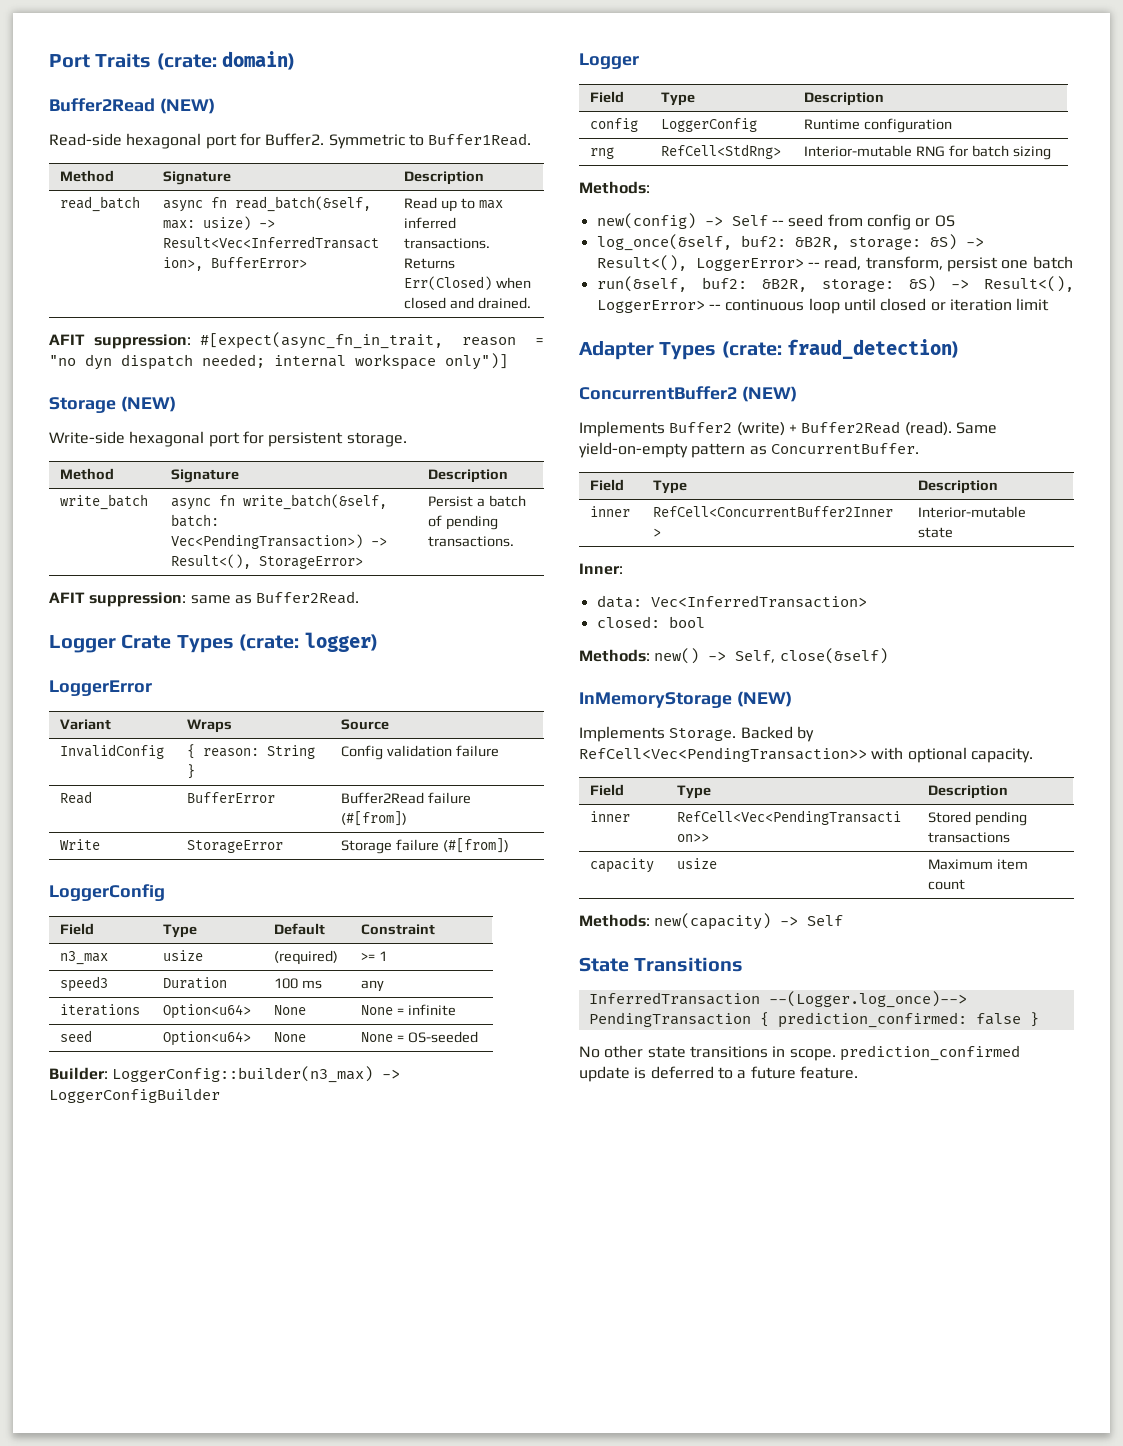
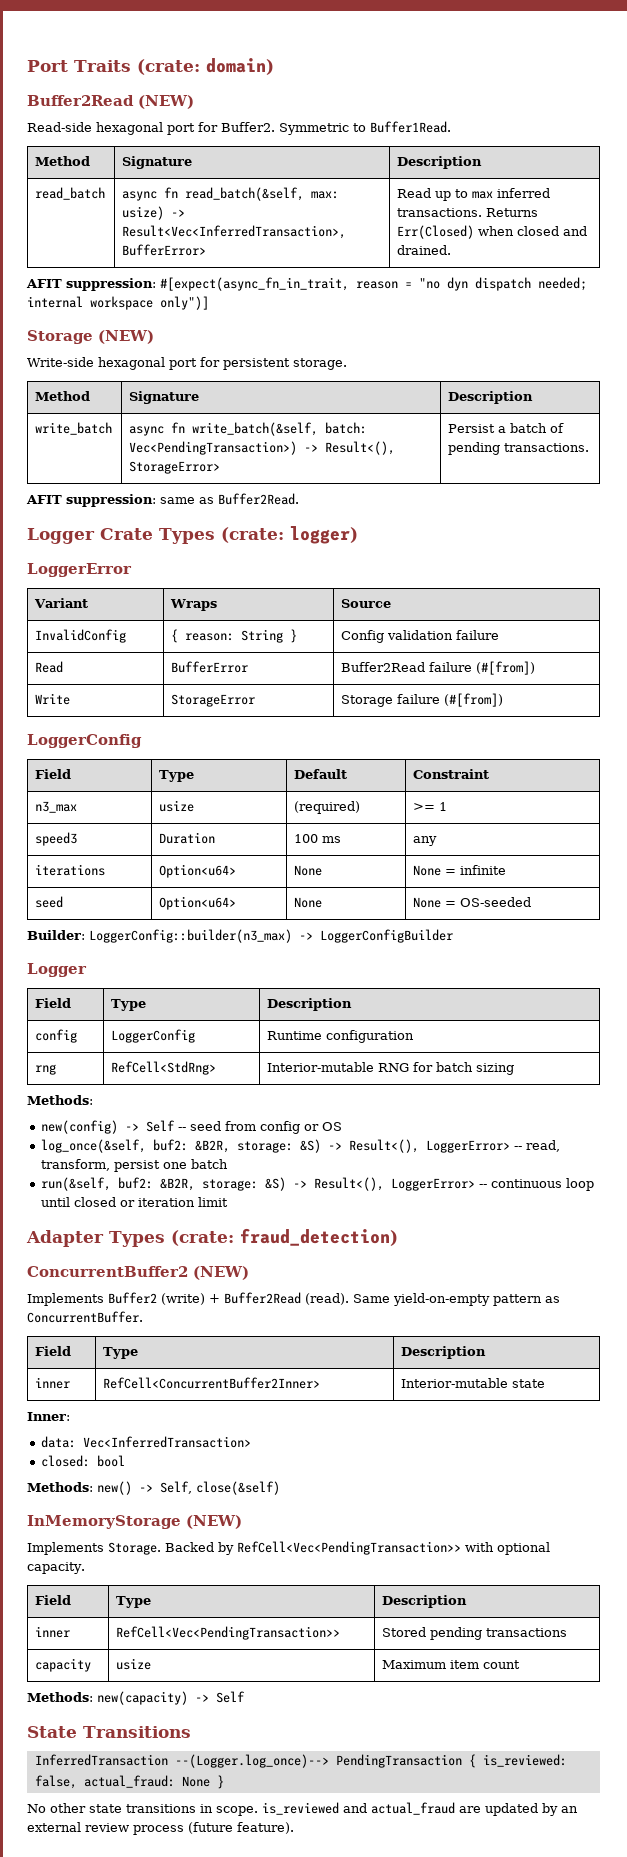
- InferredTransaction --(Logger.log_once)--> PendingTransaction { prediction_confirmed: false }
+ InferredTransaction --(Logger.log_once)--> PendingTransaction { is_reviewed: false, actual_fraud: None }
- No other state transitions in scope. prediction_confirmed update is deferred to a future feature.
+ No other state transitions in scope. is_reviewed and actual_fraud are updated by an external review process (future feature).

